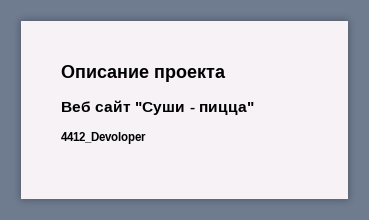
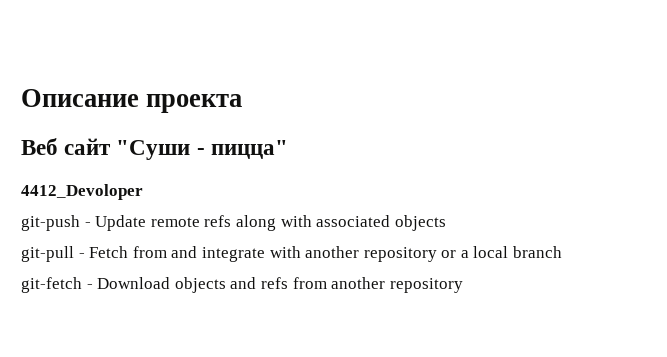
+ git-push - Update remote refs along with associated objects
+ git-pull - Fetch from and integrate with another repository or a local branch
+ git-fetch - Download objects and refs from another repository

